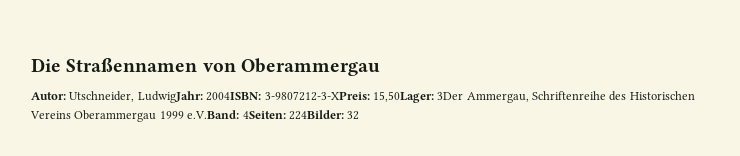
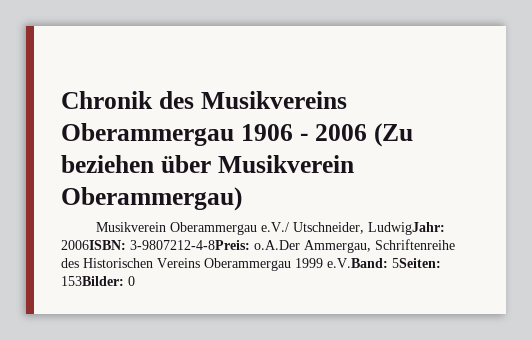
- Die Straßennamen von Oberammergau
- Autor: Utschneider, LudwigJahr: 2004ISBN: 3-9807212-3-XPreis: 15,50Lager: 3Der Ammergau, Schriftenreihe des Historischen Vereins Oberammergau 1999 e.V.Band: 4Seiten: 224Bilder: 32
+ Chronik des Musikvereins Oberammergau 1906 - 2006 (Zu beziehen über Musikverein Oberammergau)
+ Musikverein Oberammergau e.V./ Utschneider, LudwigJahr: 2006ISBN: 3-9807212-4-8Preis: o.A.Der Ammergau, Schriftenreihe des Historischen Vereins Oberammergau 1999 e.V.Band: 5Seiten: 153Bilder: 0

